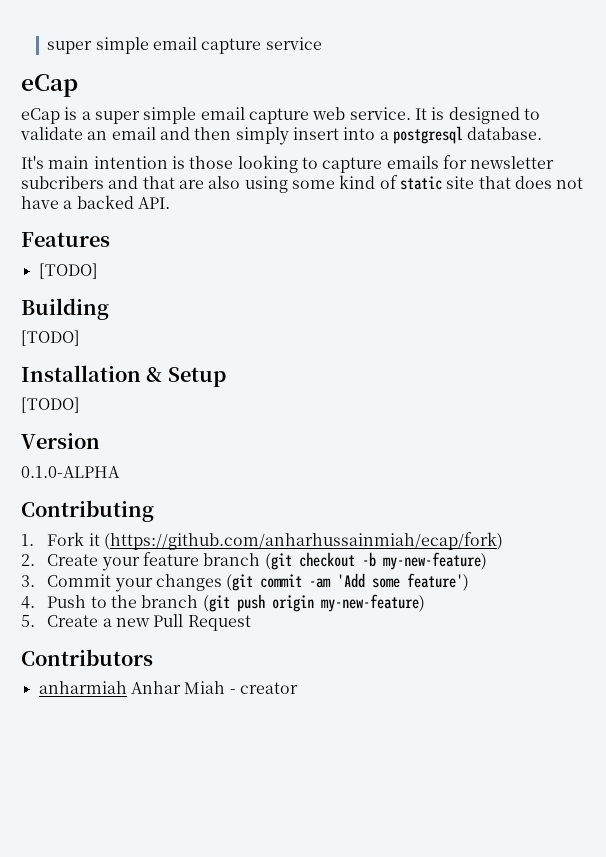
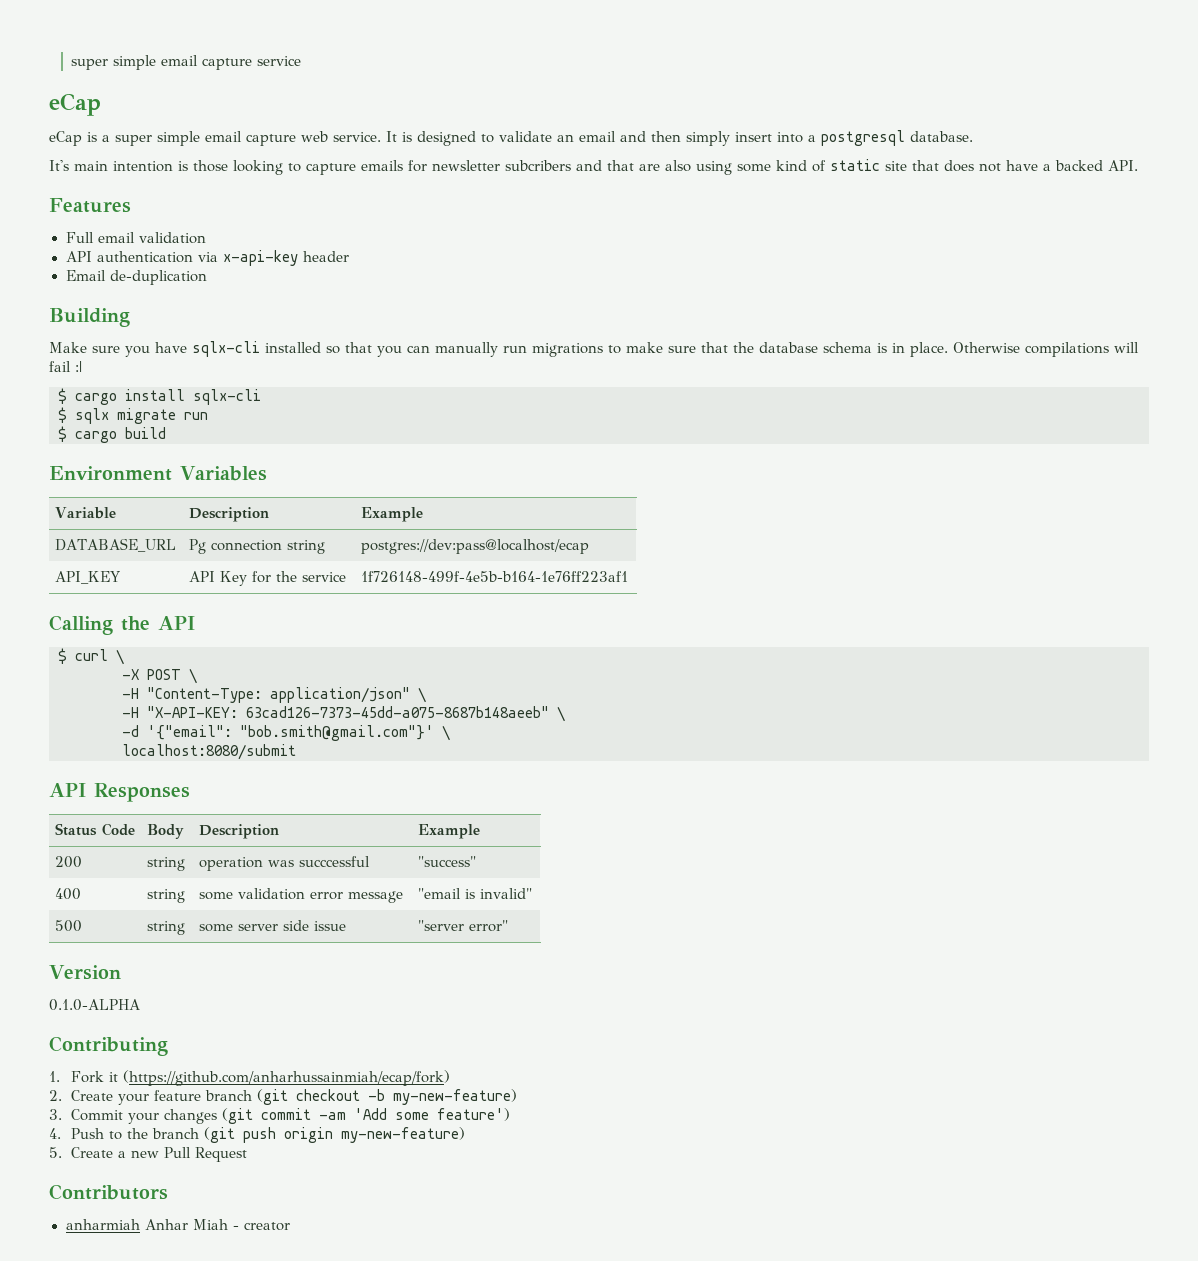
  Features
- [TODO]
+ Full email validation
+ API authentication via x-api-key header
+ Email de-duplication
  Building
- [TODO]
- Installation & Setup
- [TODO]
+ Make sure you have sqlx-cli installed so that you can manually run migrations to make sure that the database schema is in place. Otherwise compilations will fail :|
+ $ cargo install sqlx-cli
+ $ sqlx migrate run
+ $ cargo build
+ Environment Variables
+ Variable | Description | Example
+ DATABASE_URL | Pg connection string | postgres://dev:pass@localhost/ecap
+ API_KEY | API Key for the service | 1f726148-499f-4e5b-b164-1e76ff223af1
+ Calling the API
+ $ curl \
+ -X POST \
+ -H "Content-Type: application/json" \
+ -H "X-API-KEY: 63cad126-7373-45dd-a075-8687b148aeeb" \
+ -d '{"email": "bob.smith@gmail.com"}' \
+ localhost:8080/submit
+ API Responses
+ Status Code | Body | Description | Example
+ 200 | string | operation was succcessful | "success"
+ 400 | string | some validation error message | "email is invalid"
+ 500 | string | some server side issue | "server error"

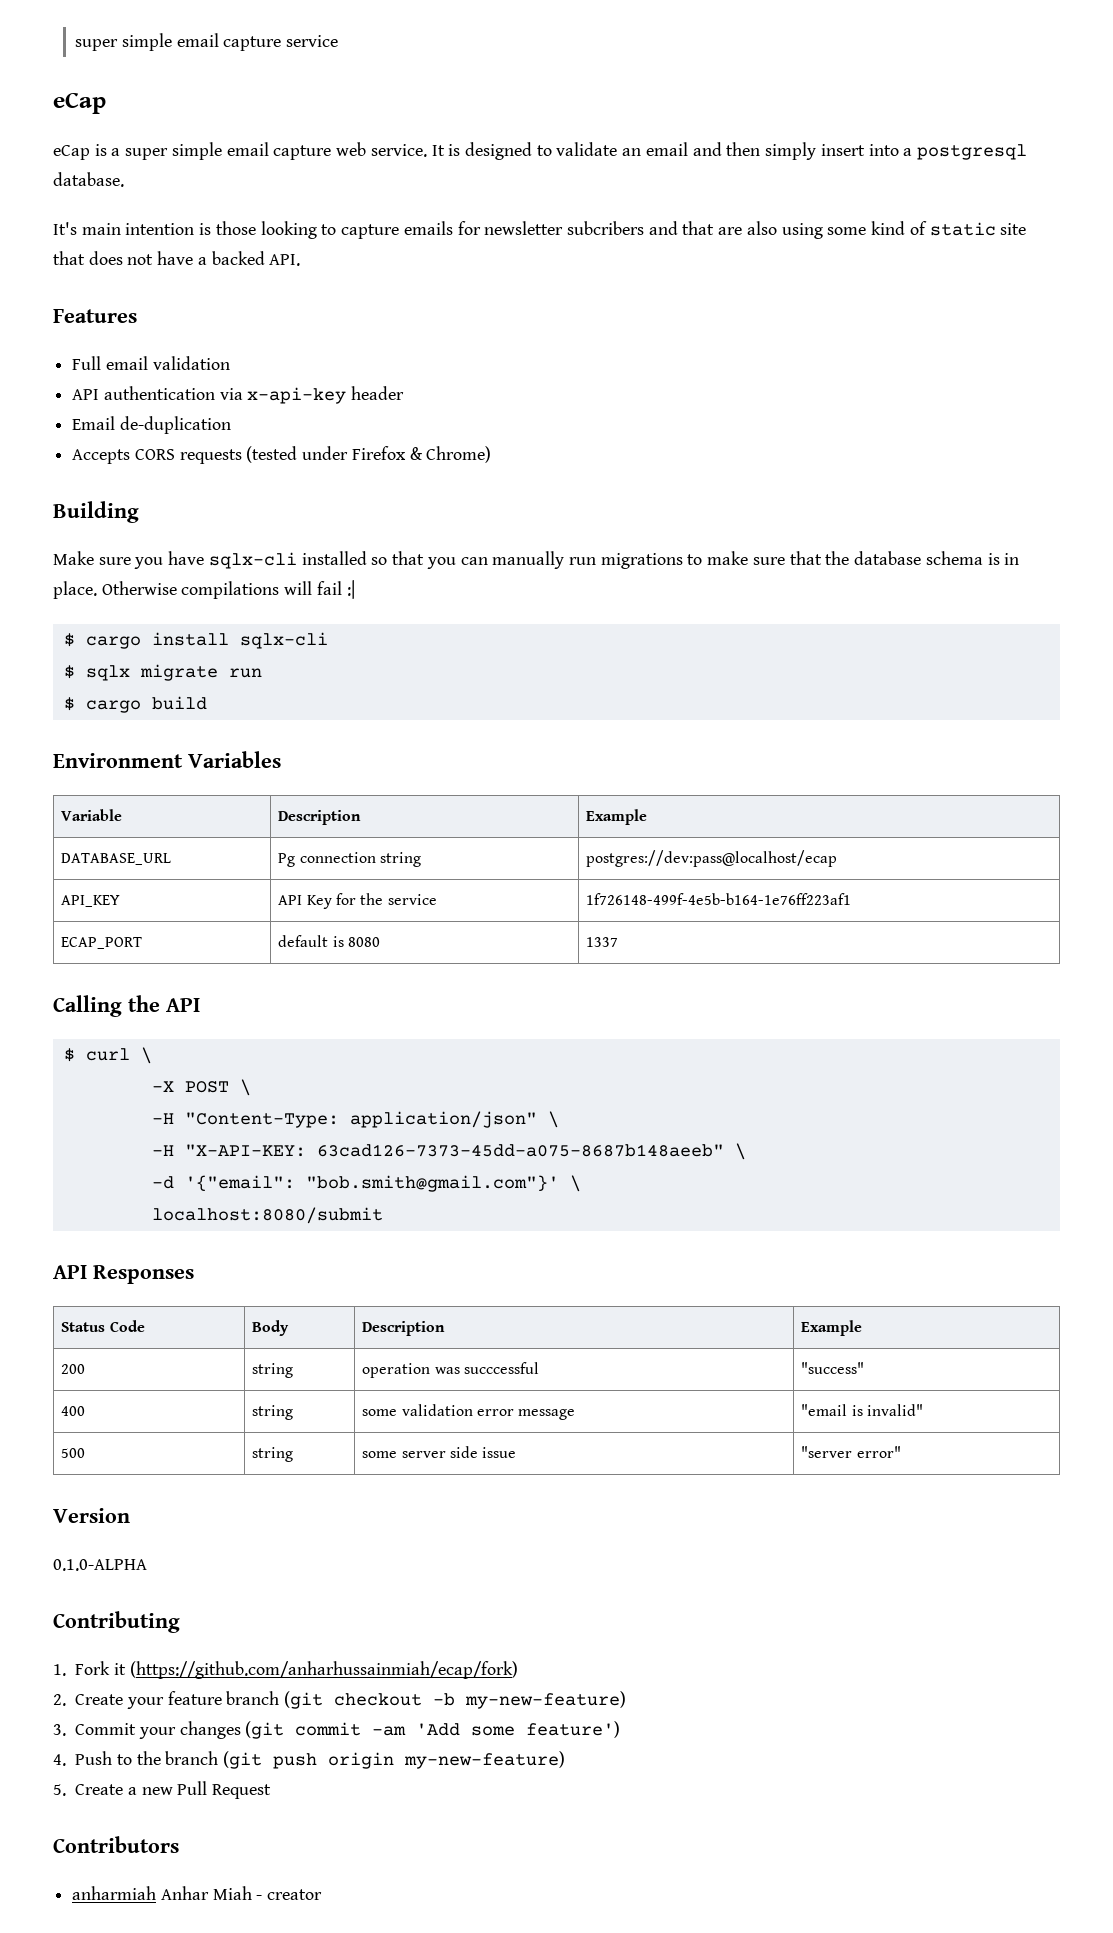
+ Accepts CORS requests (tested under Firefox & Chrome)
+ ECAP_PORT | default is 8080 | 1337

